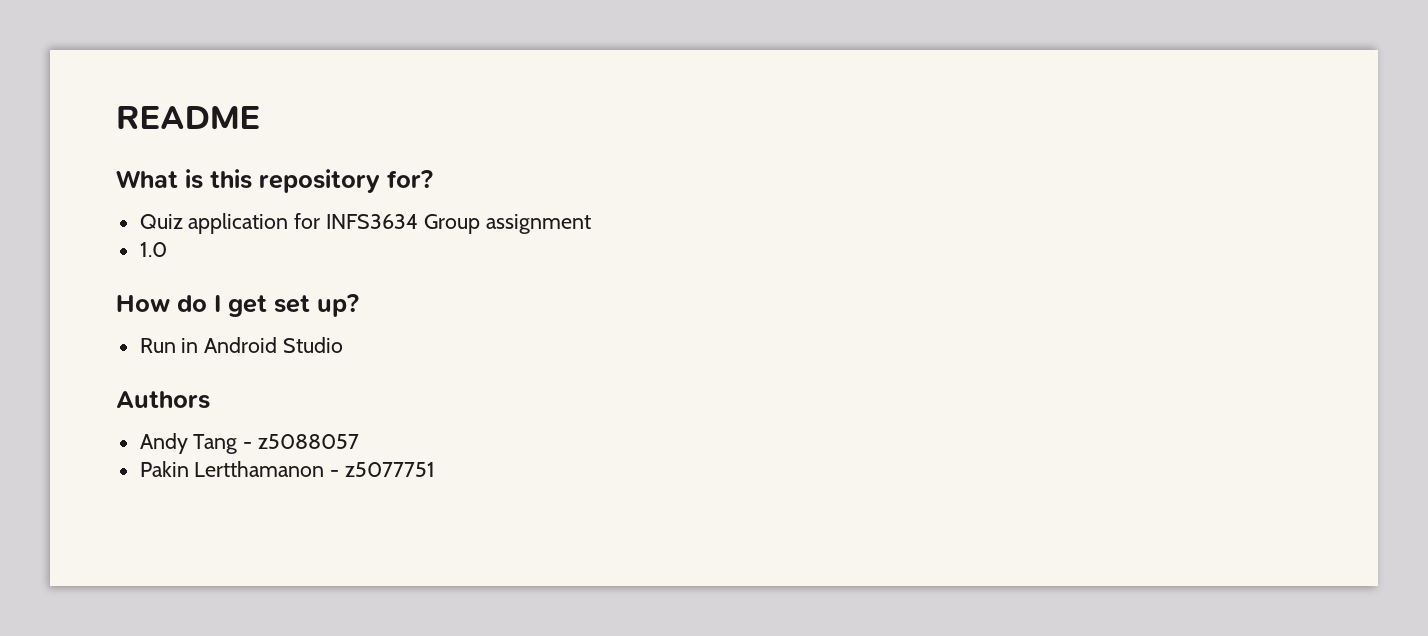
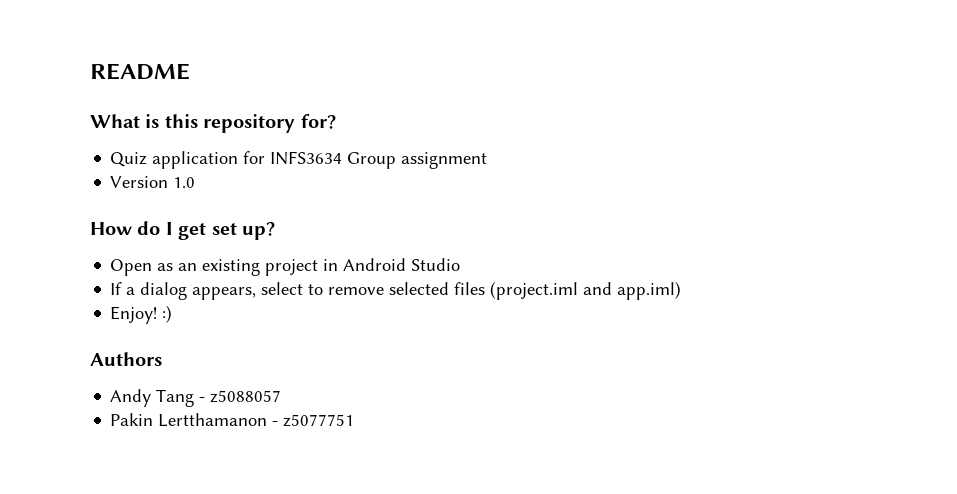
- 1.0
+ Version 1.0
- Run in Android Studio
+ Open as an existing project in Android Studio
+ If a dialog appears, select to remove selected files (project.iml and app.iml)
+ Enjoy! :)

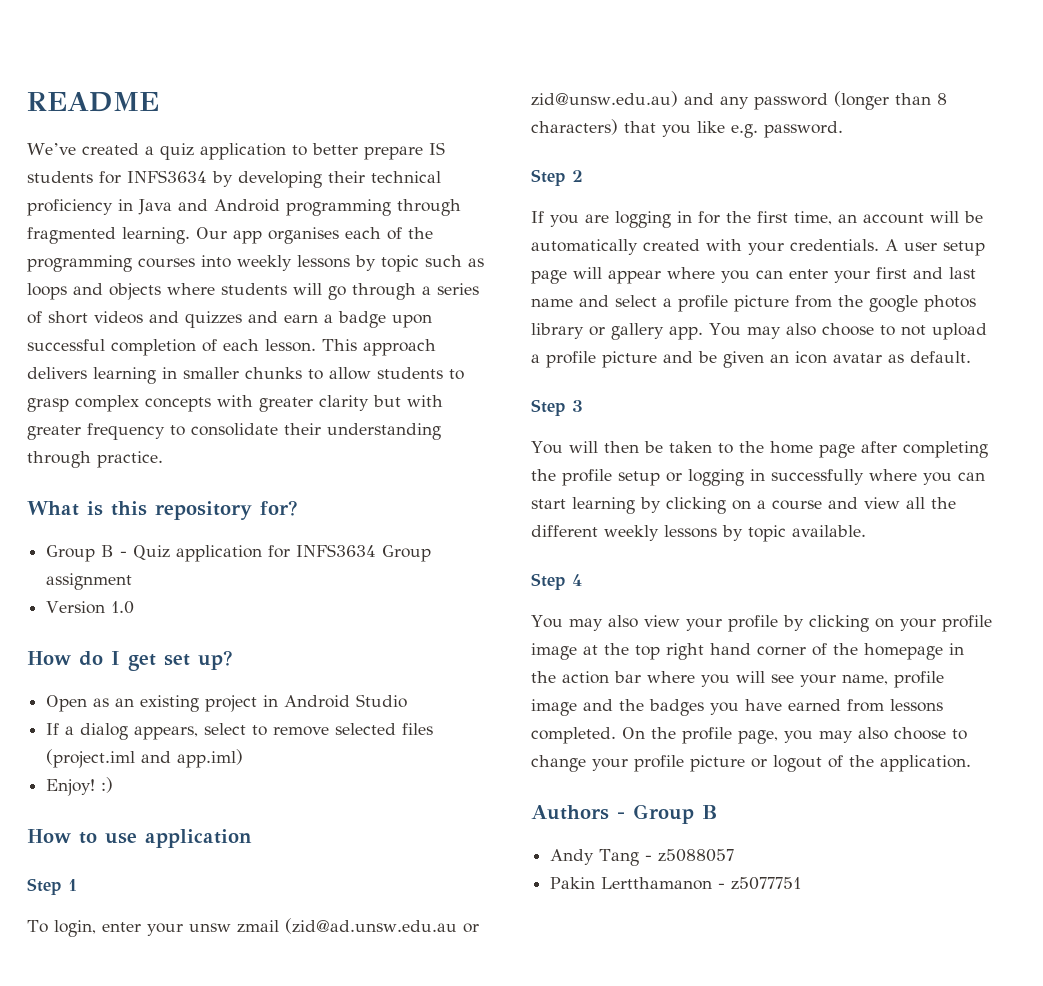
+ We’ve created a quiz application to better prepare IS students for INFS3634 by developing their technical proficiency in Java and Android programming through fragmented learning. Our app organises each of the programming courses into weekly lessons by topic such as loops and objects where students will go through a series of short videos and quizzes and earn a badge upon successful completion of each lesson. This approach delivers learning in smaller chunks to allow students to grasp complex concepts with greater clarity but with greater frequency to consolidate their understanding through practice.
- Quiz application for INFS3634 Group assignment
+ Group B - Quiz application for INFS3634 Group assignment
- Authors
+ How to use application
+ Step 1
+ To login, enter your unsw zmail (zid@ad.unsw.edu.au or zid@unsw.edu.au) and any password (longer than 8 characters) that you like e.g. password.
+ Step 2
+ If you are logging in for the first time, an account will be automatically created with your credentials. A user setup page will appear where you can enter your first and last name and select a profile picture from the google photos library or gallery app. You may also choose to not upload a profile picture and be given an icon avatar as default.
+ Step 3
+ You will then be taken to the home page after completing the profile setup or logging in successfully where you can start learning by clicking on a course and view all the different weekly lessons by topic available.
+ Step 4
+ You may also view your profile by clicking on your profile image at the top right hand corner of the homepage in the action bar where you will see your name, profile image and the badges you have earned from lessons completed. On the profile page, you may also choose to change your profile picture or logout of the application.
+ Authors - Group B

